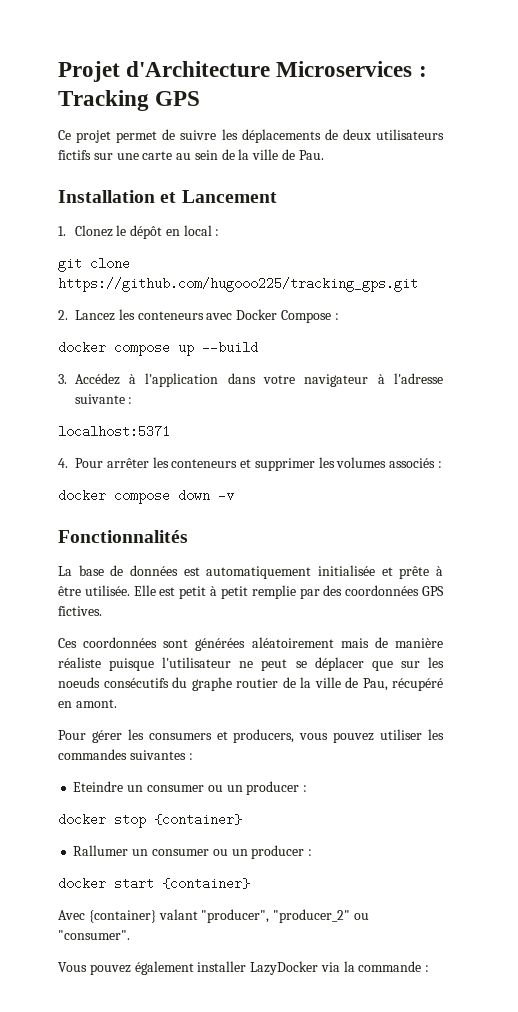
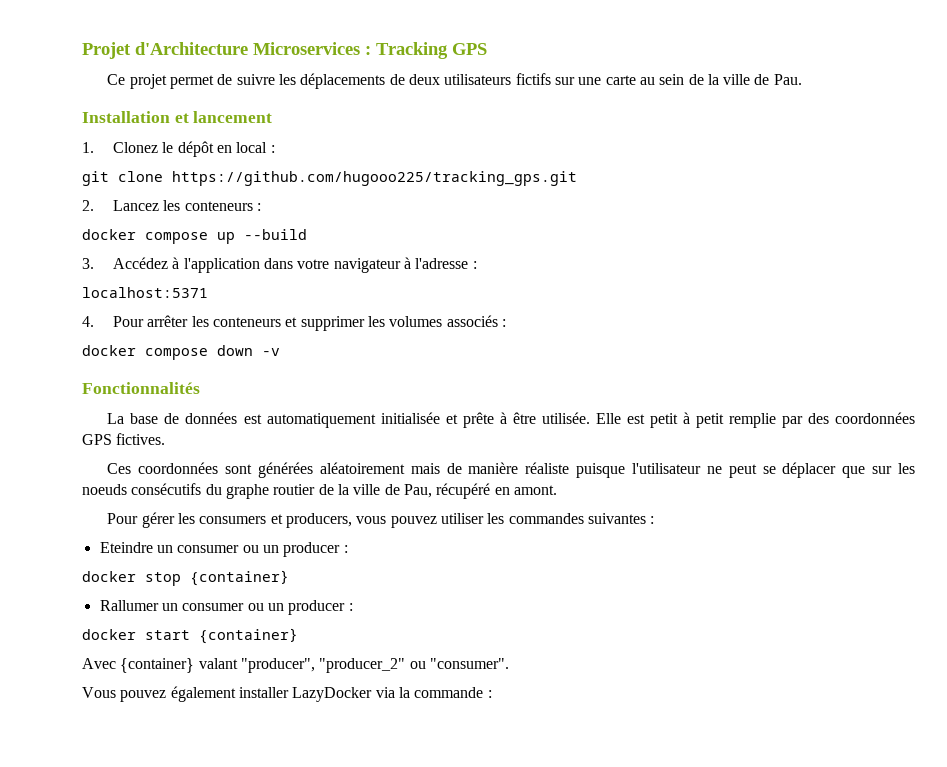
- Installation et Lancement
+ Installation et lancement
- 2. Lancez les conteneurs avec Docker Compose :
+ 2. Lancez les conteneurs :
- 3. Accédez à l'application dans votre navigateur à l'adresse suivante :
+ 3. Accédez à l'application dans votre navigateur à l'adresse :

